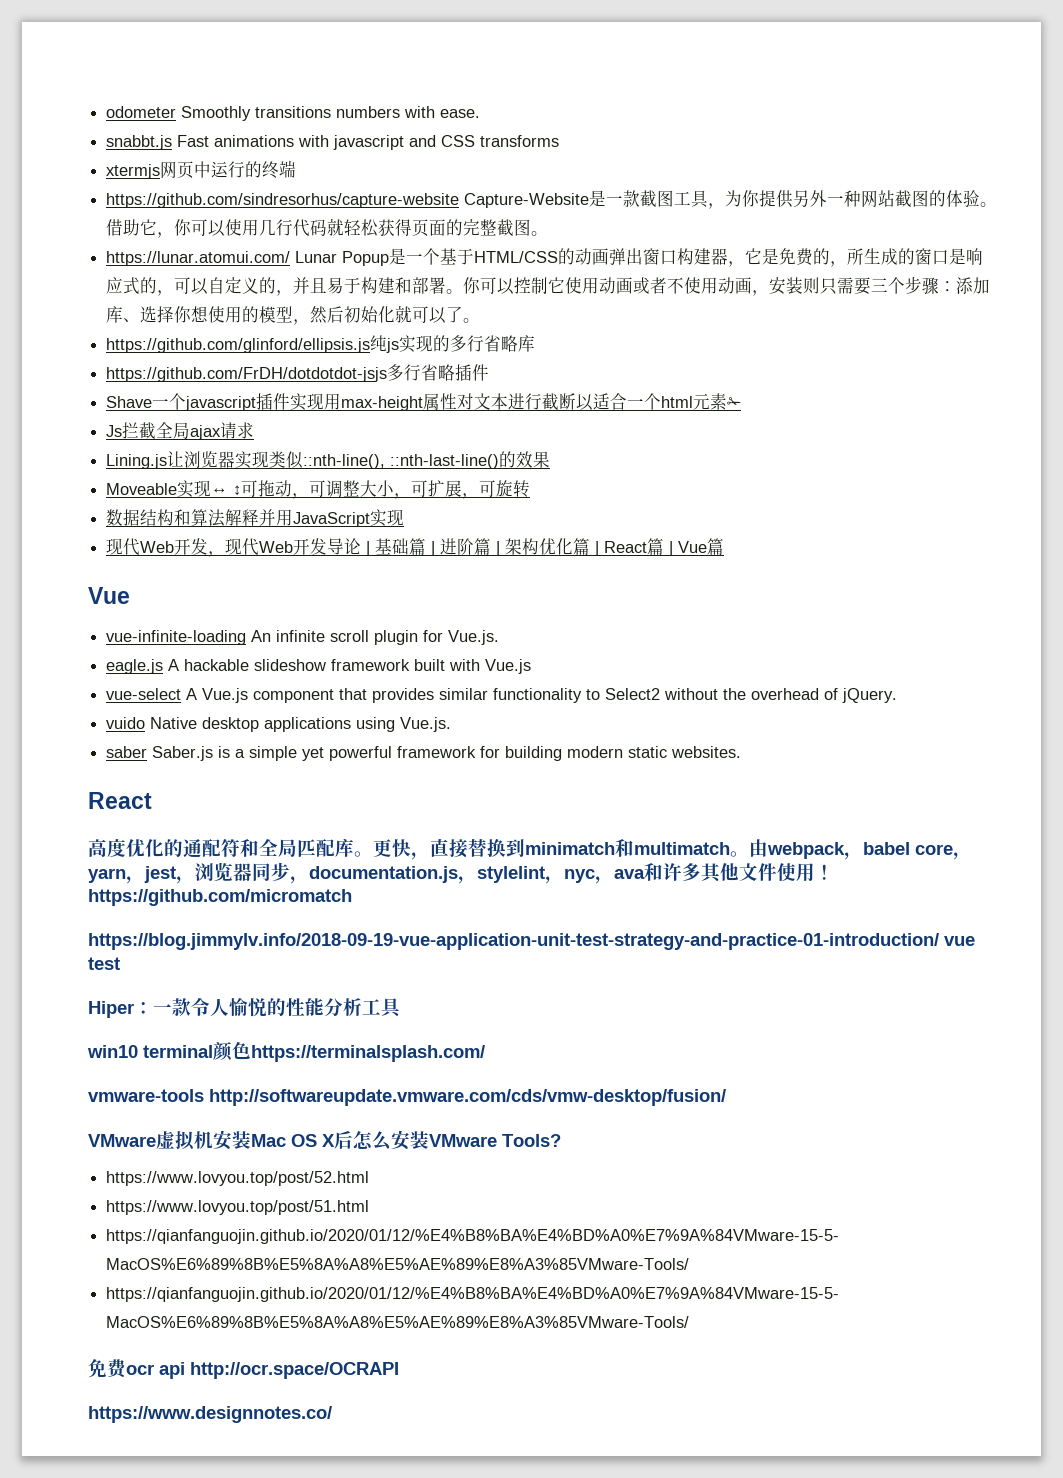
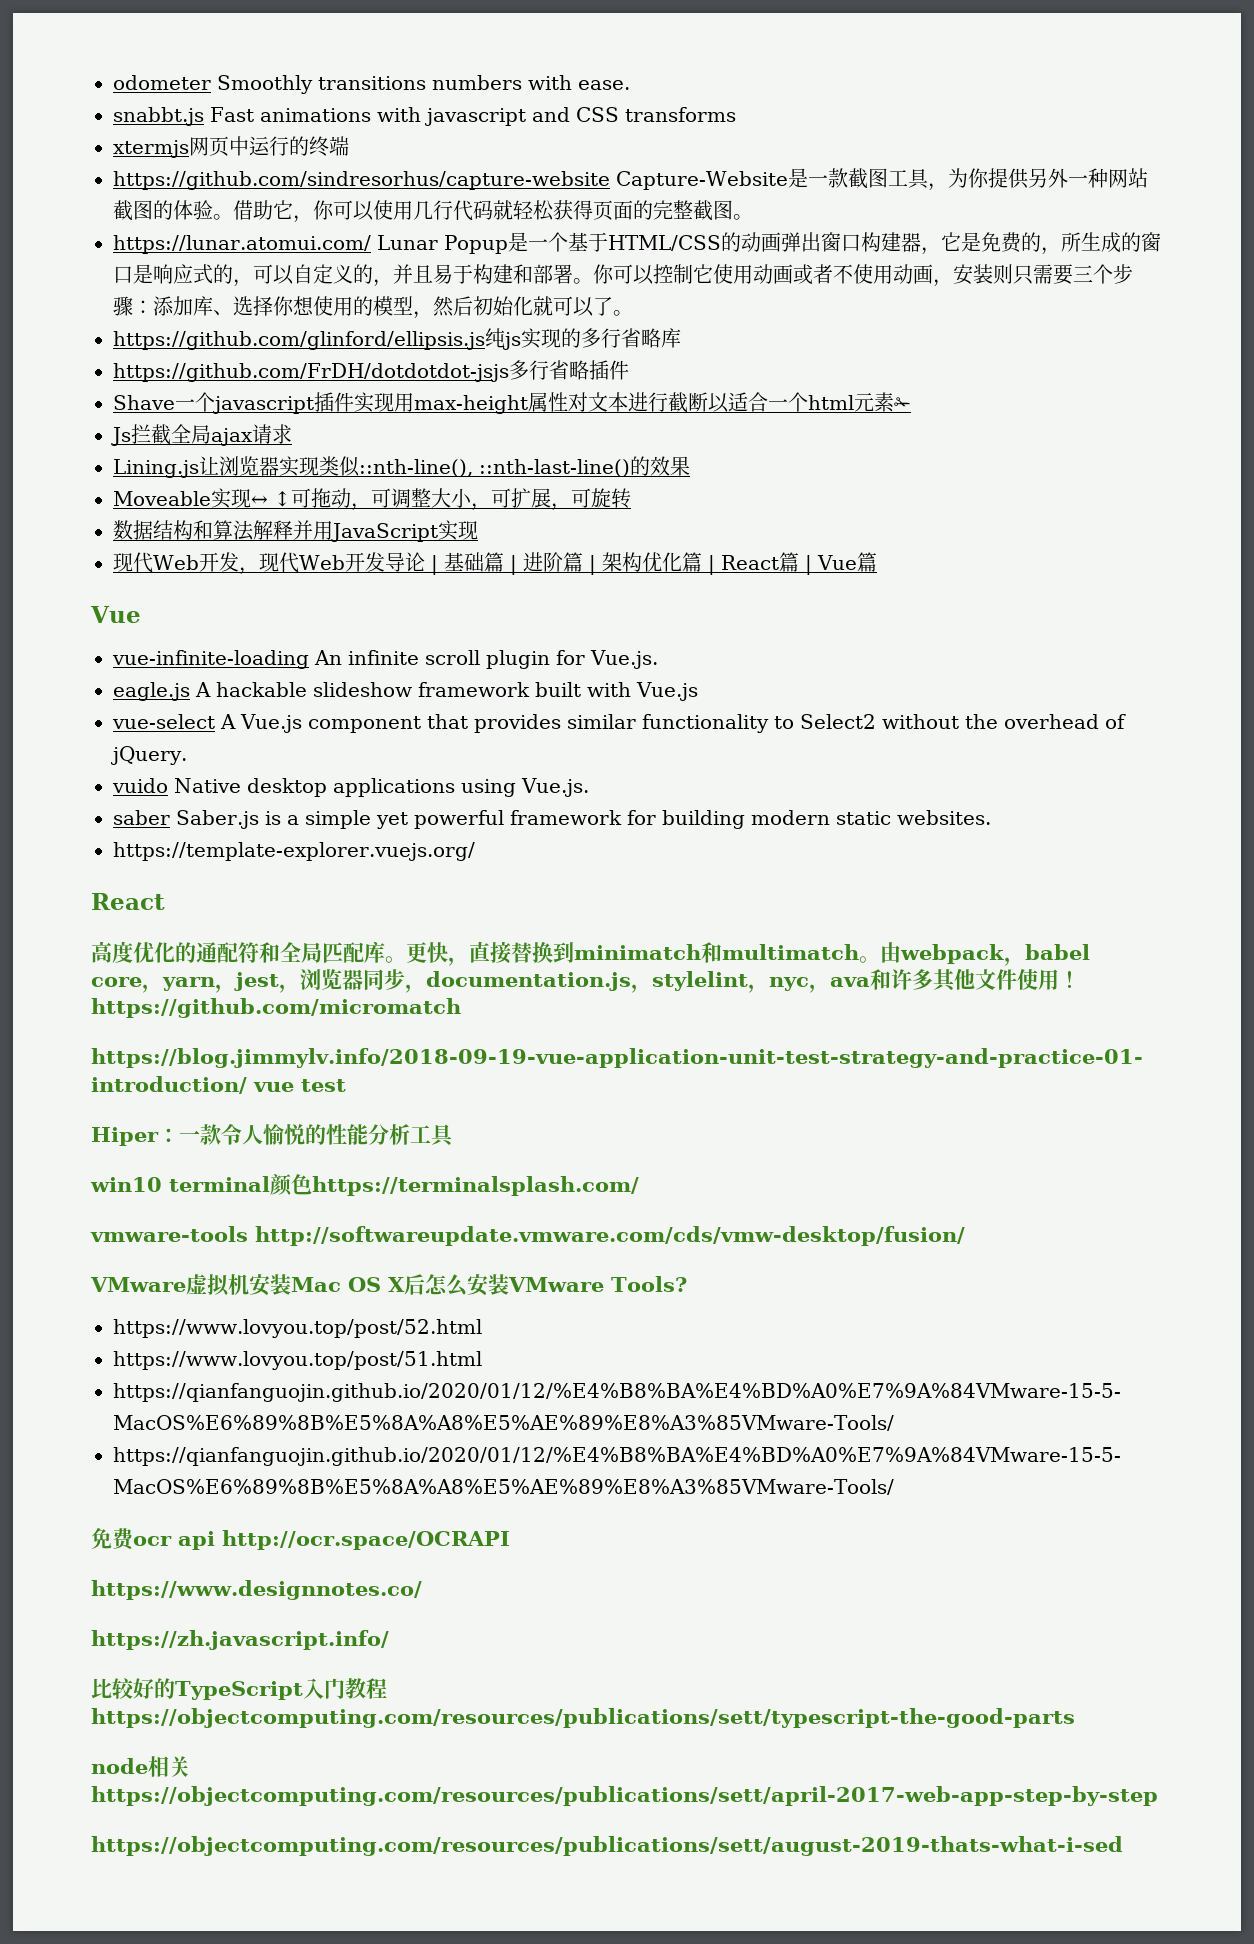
+ https://template-explorer.vuejs.org/
+ https://zh.javascript.info/
+ 比较好的TypeScript入门教程https://objectcomputing.com/resources/publications/sett/typescript-the-good-parts
+ node相关https://objectcomputing.com/resources/publications/sett/april-2017-web-app-step-by-step
+ https://objectcomputing.com/resources/publications/sett/august-2019-thats-what-i-sed

